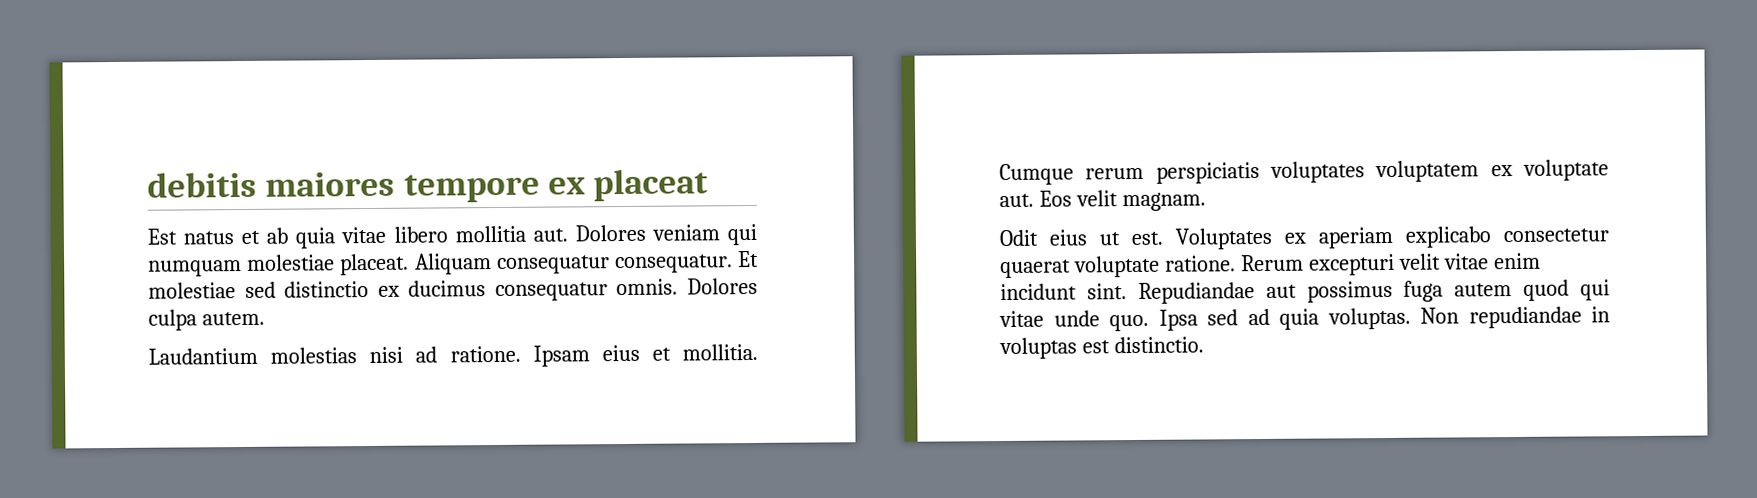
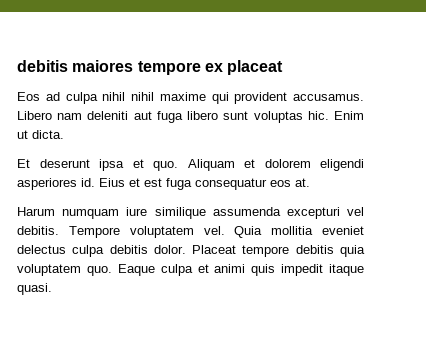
- Est natus et ab quia vitae libero mollitia aut. Dolores veniam qui numquam molestiae placeat. Aliquam consequatur consequatur. Et molestiae sed distinctio ex ducimus consequatur omnis. Dolores culpa autem.
- Laudantium molestias nisi ad ratione. Ipsam eius et mollitia. Cumque rerum perspiciatis voluptates voluptatem ex voluptate aut. Eos velit magnam.
- Odit eius ut est. Voluptates ex aperiam explicabo consectetur quaerat voluptate ratione. Rerum excepturi velit vitae enim incidunt sint. Repudiandae aut possimus fuga autem quod qui vitae unde quo. Ipsa sed ad quia voluptas. Non repudiandae in voluptas est distinctio.
+ Eos ad culpa nihil nihil maxime qui provident accusamus. Libero nam deleniti aut fuga libero sunt voluptas hic. Enim ut dicta.
+ Et deserunt ipsa et quo. Aliquam et dolorem eligendi asperiores id. Eius et est fuga consequatur eos at.
+ Harum numquam iure similique assumenda excepturi vel debitis. Tempore voluptatem vel. Quia mollitia eveniet delectus culpa debitis dolor. Placeat tempore debitis quia voluptatem quo. Eaque culpa et animi quis impedit itaque quasi.

